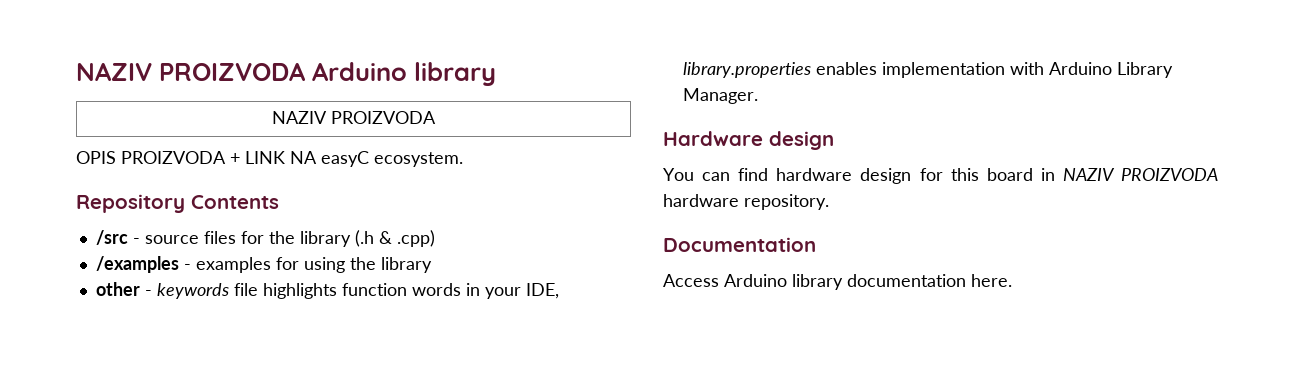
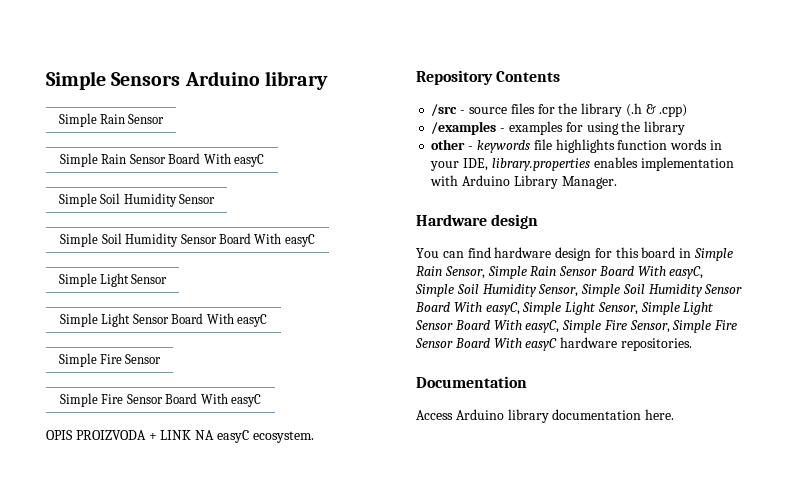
- NAZIV PROIZVODA Arduino library
- NAZIV PROIZVODA
+ Simple Sensors Arduino library
+ Simple Rain Sensor
+ Simple Rain Sensor Board With easyC
+ Simple Soil Humidity Sensor
+ Simple Soil Humidity Sensor Board With easyC
+ Simple Light Sensor
+ Simple Light Sensor Board With easyC
+ Simple Fire Sensor
+ Simple Fire Sensor Board With easyC
- You can find hardware design for this board in NAZIV PROIZVODA hardware repository.
+ You can find hardware design for this board in Simple Rain Sensor, Simple Rain Sensor Board With easyC, Simple Soil Humidity Sensor, Simple Soil Humidity Sensor Board With easyC, Simple Light Sensor, Simple Light Sensor Board With easyC, Simple Fire Sensor, Simple Fire Sensor Board With easyC hardware repositories.

